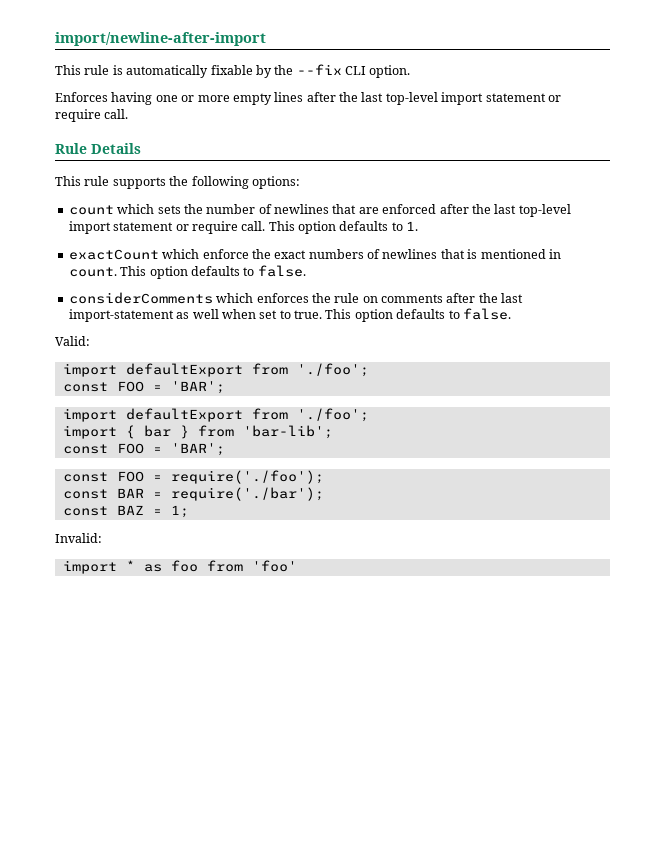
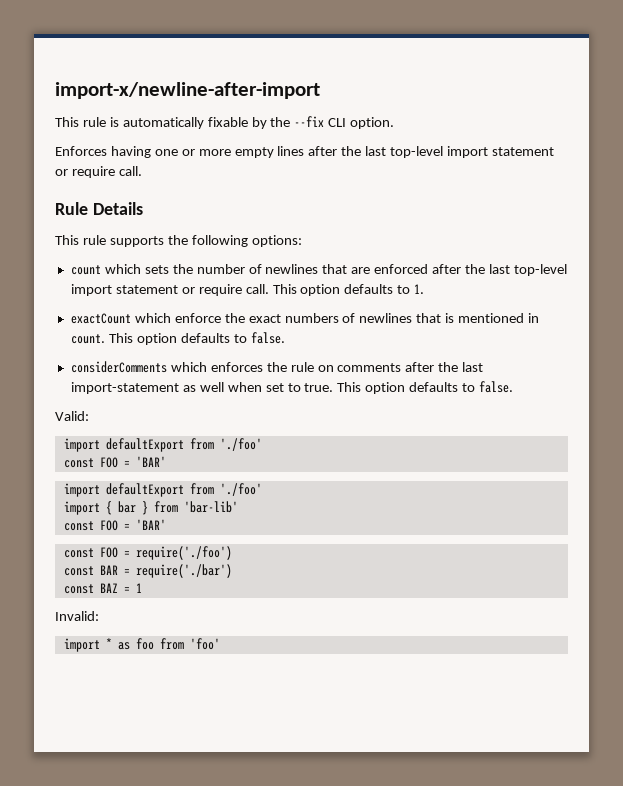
- import/newline-after-import
+ import-x/newline-after-import
  Valid:
- import defaultExport from './foo';
- const FOO = 'BAR';
- import defaultExport from './foo';
+ import defaultExport from './foo'
+ const FOO = 'BAR'
+ import defaultExport from './foo'
- import { bar } from 'bar-lib';
- const FOO = 'BAR';
- const FOO = require('./foo');
+ import { bar } from 'bar-lib'
+ const FOO = 'BAR'
+ const FOO = require('./foo')
- const BAR = require('./bar');
+ const BAR = require('./bar')
- const BAZ = 1;
+ const BAZ = 1

